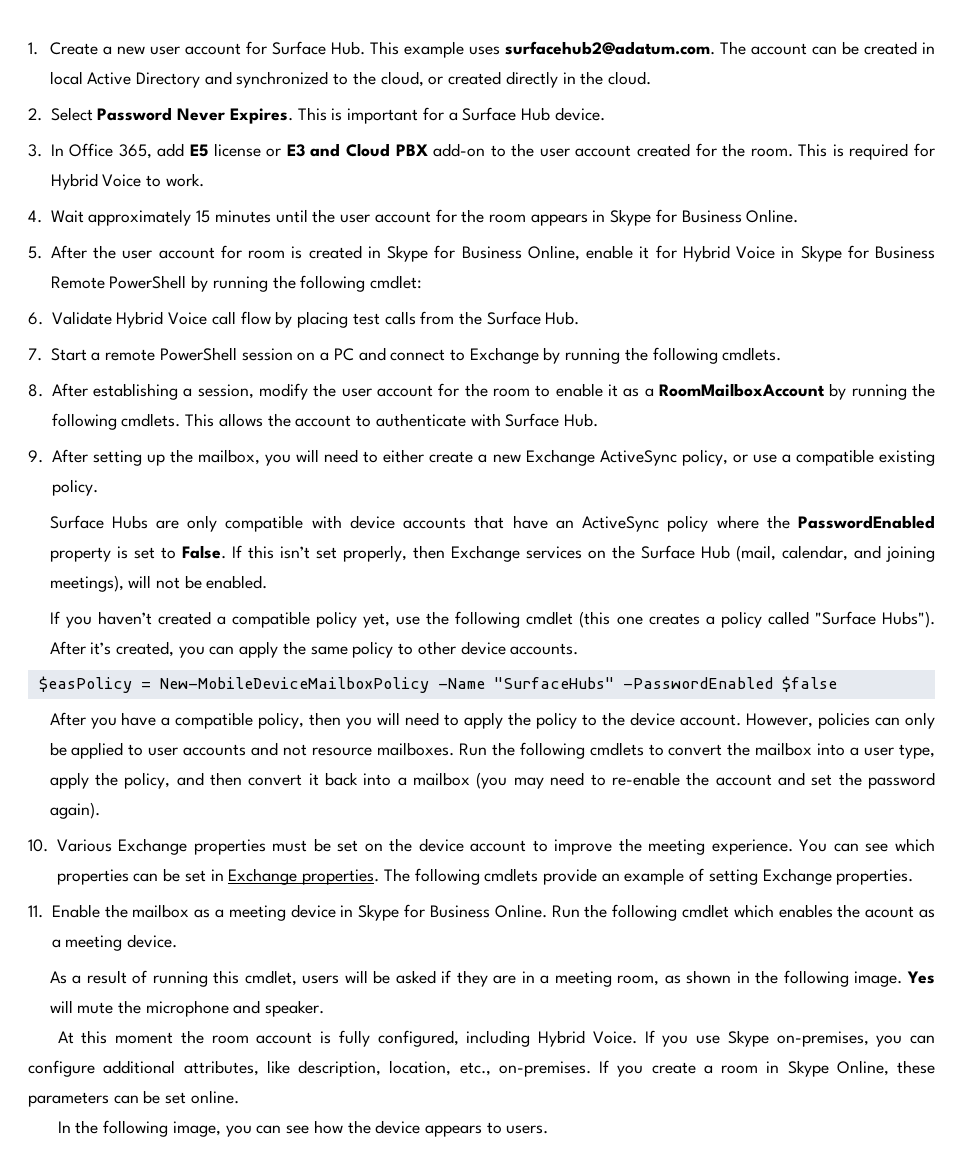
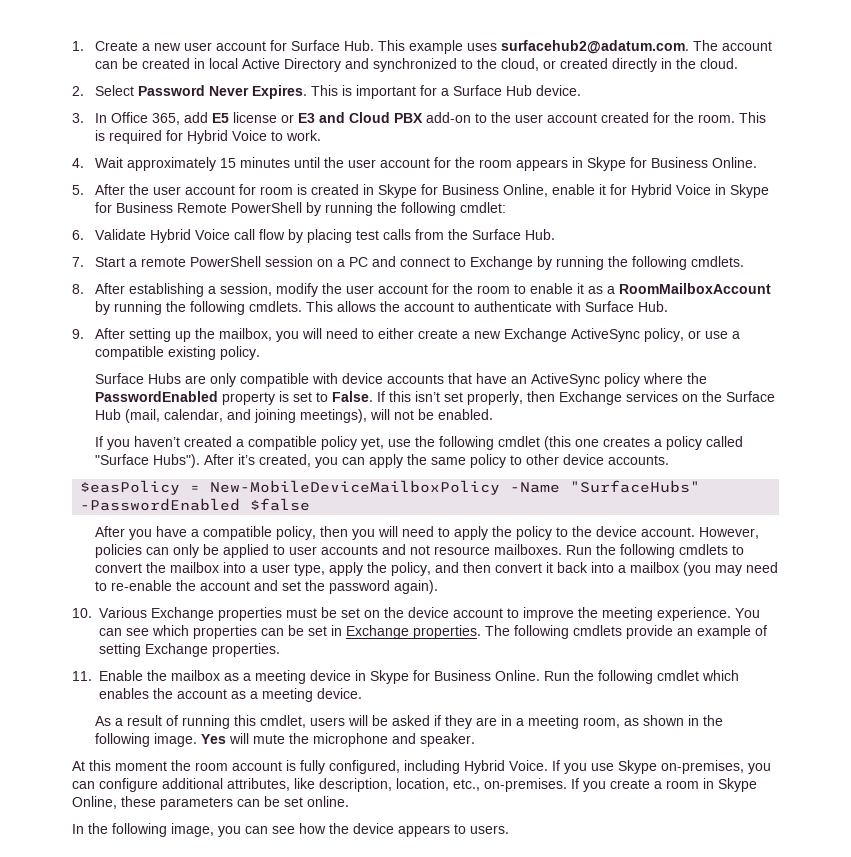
- Run the following cmdlet which enables the acount as a meeting device.
+ Run the following cmdlet which enables the account as a meeting device.

